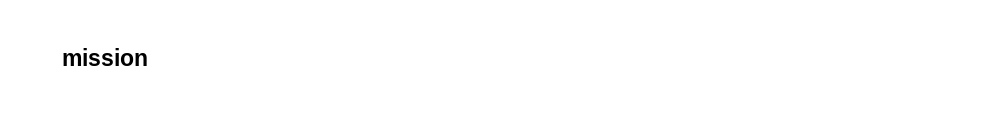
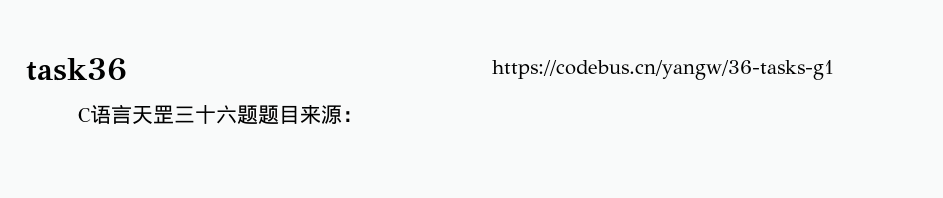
- mission
+ task36
+ C语言天罡三十六题题目来源：https://codebus.cn/yangw/36-tasks-g1

